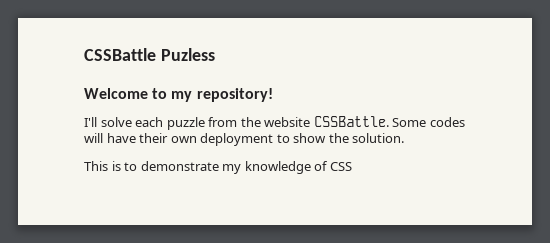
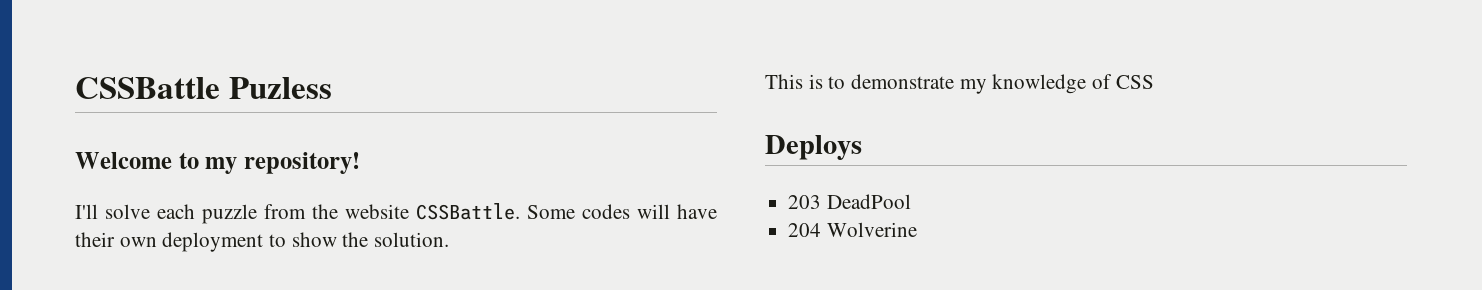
+ Deploys
+ 203 DeadPool
+ 204 Wolverine

